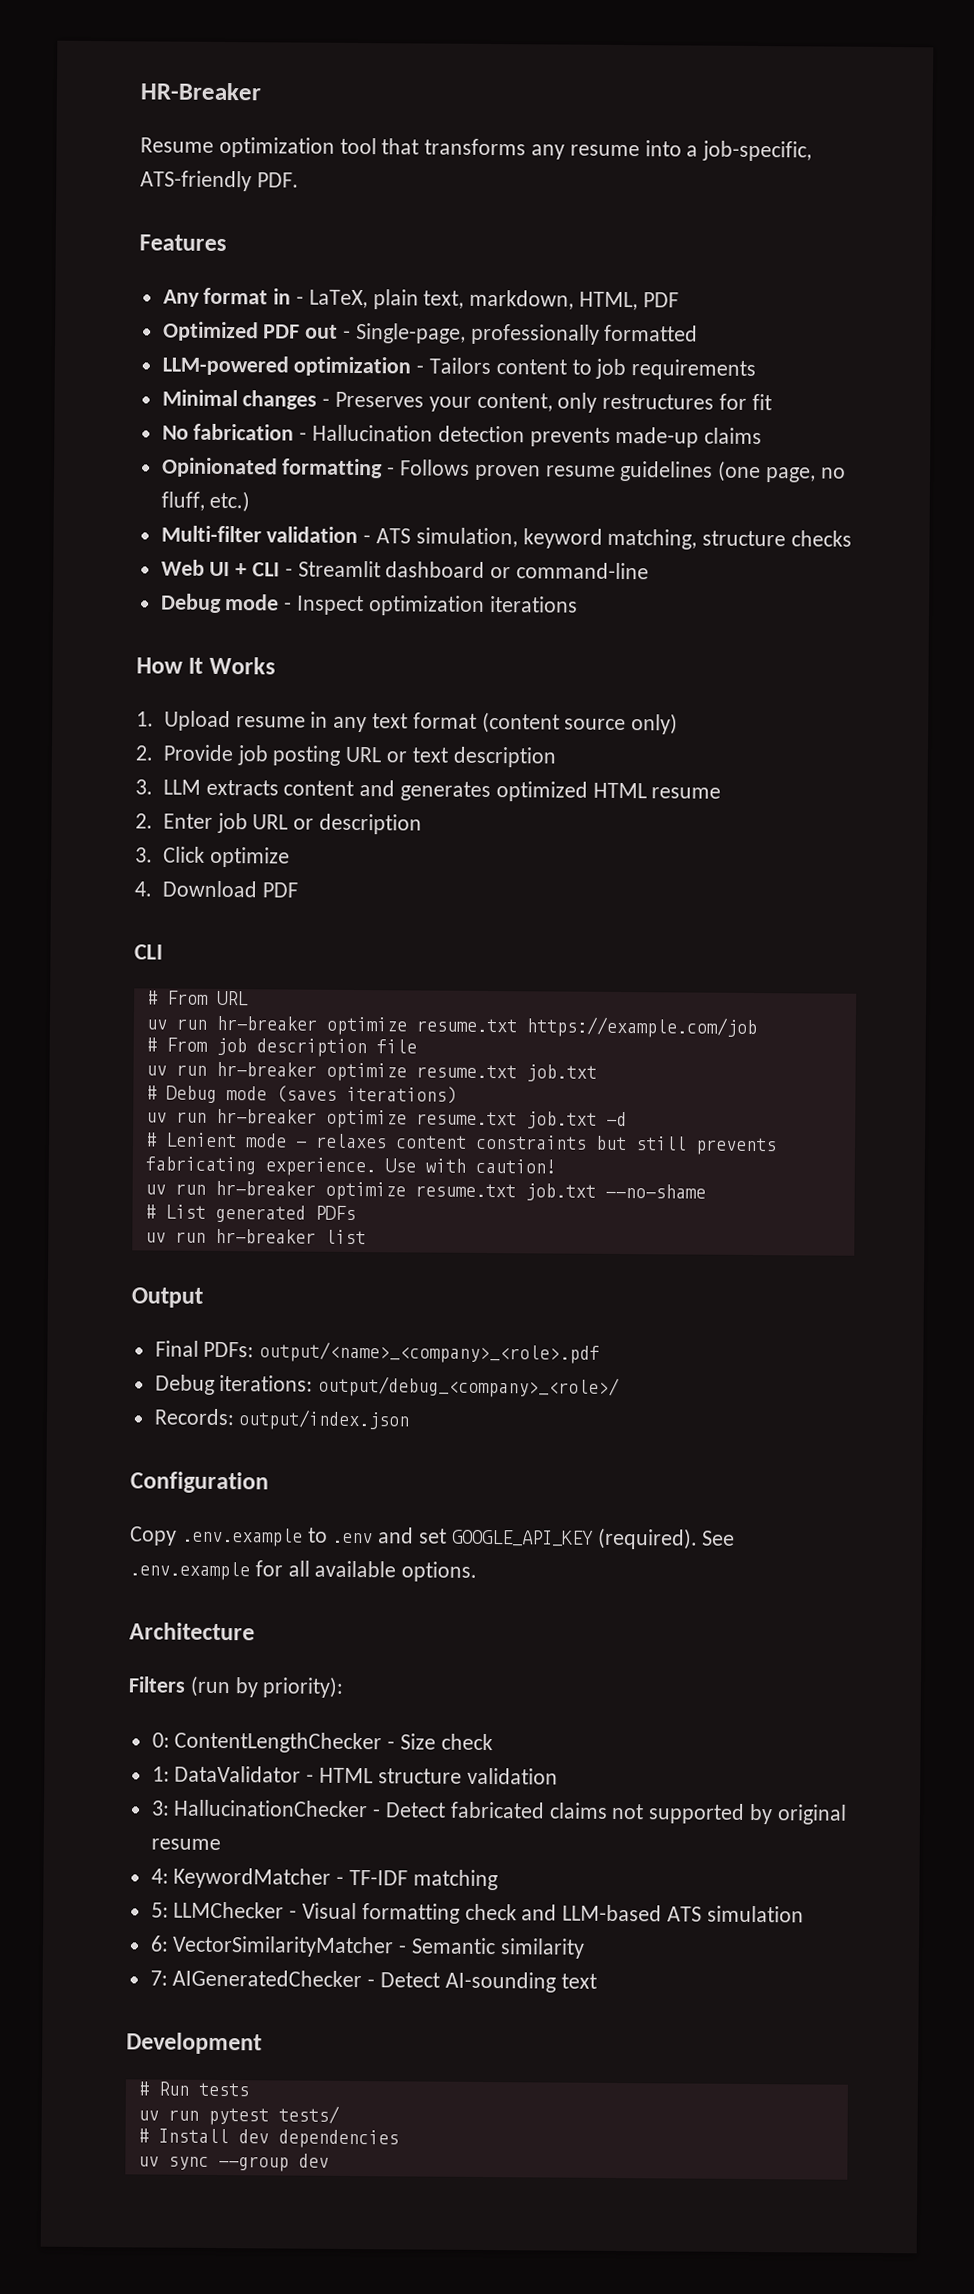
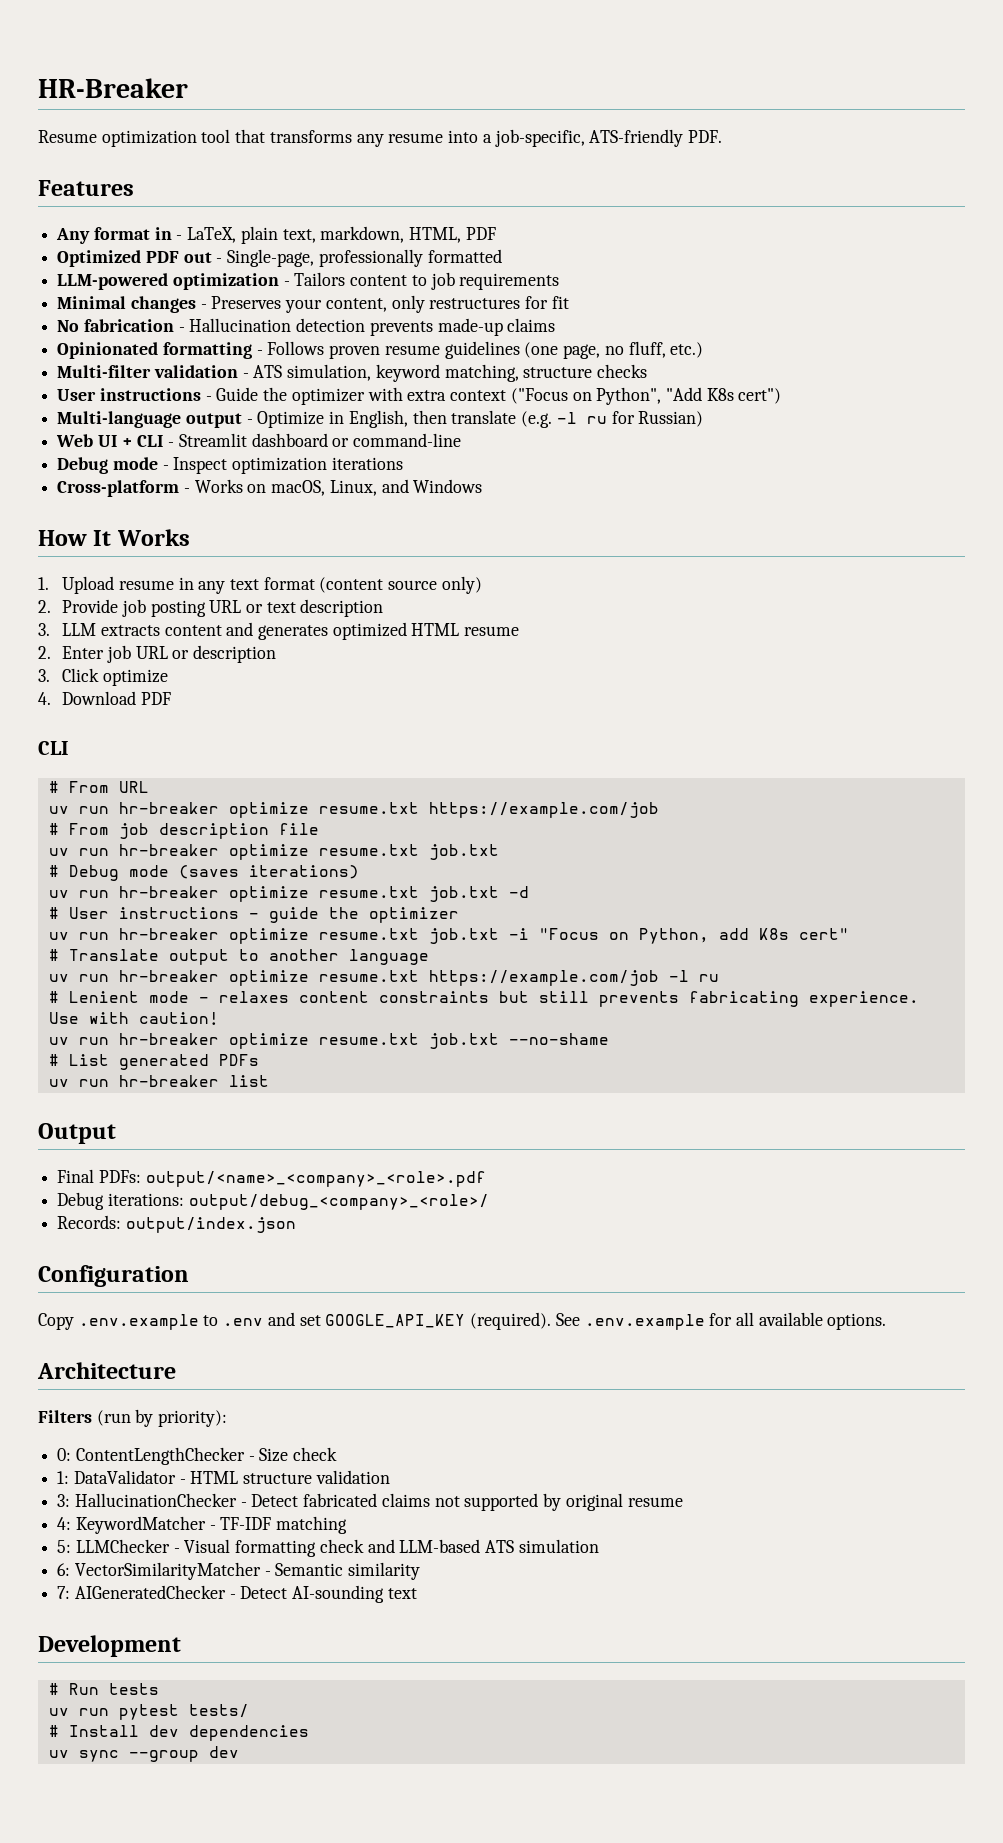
+ User instructions - Guide the optimizer with extra context ("Focus on Python", "Add K8s cert")
+ Multi-language output - Optimize in English, then translate (e.g. -l ru for Russian)
+ Cross-platform - Works on macOS, Linux, and Windows
+ # User instructions - guide the optimizer
+ uv run hr-breaker optimize resume.txt job.txt -i "Focus on Python, add K8s cert"
+ # Translate output to another language
+ uv run hr-breaker optimize resume.txt https://example.com/job -l ru

